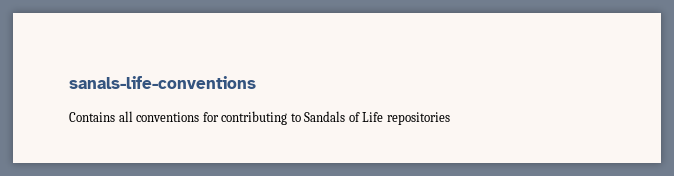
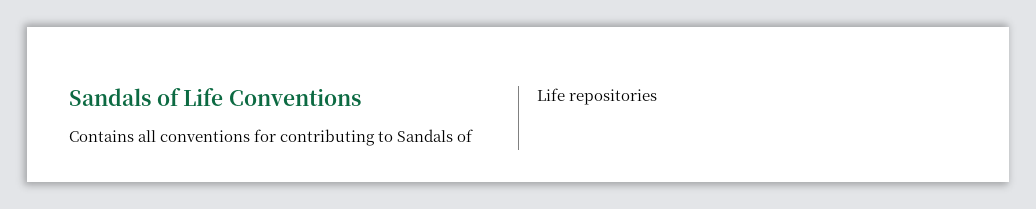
- sanals-life-conventions
+ Sandals of Life Conventions

